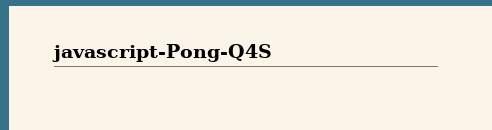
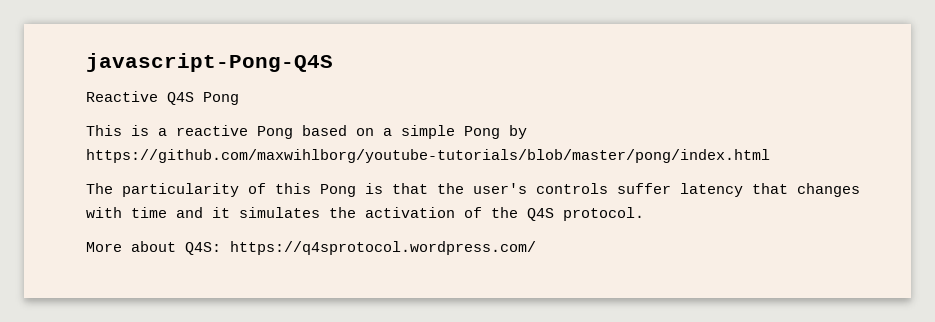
+ Reactive Q4S Pong
+ This is a reactive Pong based on a simple Pong by https://github.com/maxwihlborg/youtube-tutorials/blob/master/pong/index.html
+ The particularity of this Pong is that the user's controls suffer latency that changes with time and it simulates the activation of the Q4S protocol.
+ More about Q4S: https://q4sprotocol.wordpress.com/

